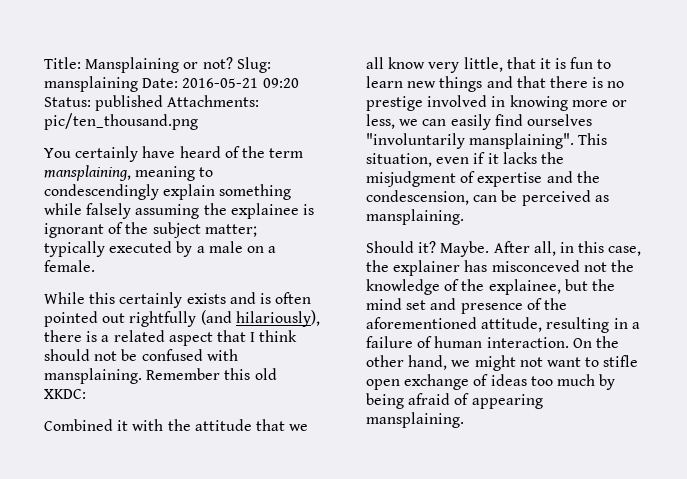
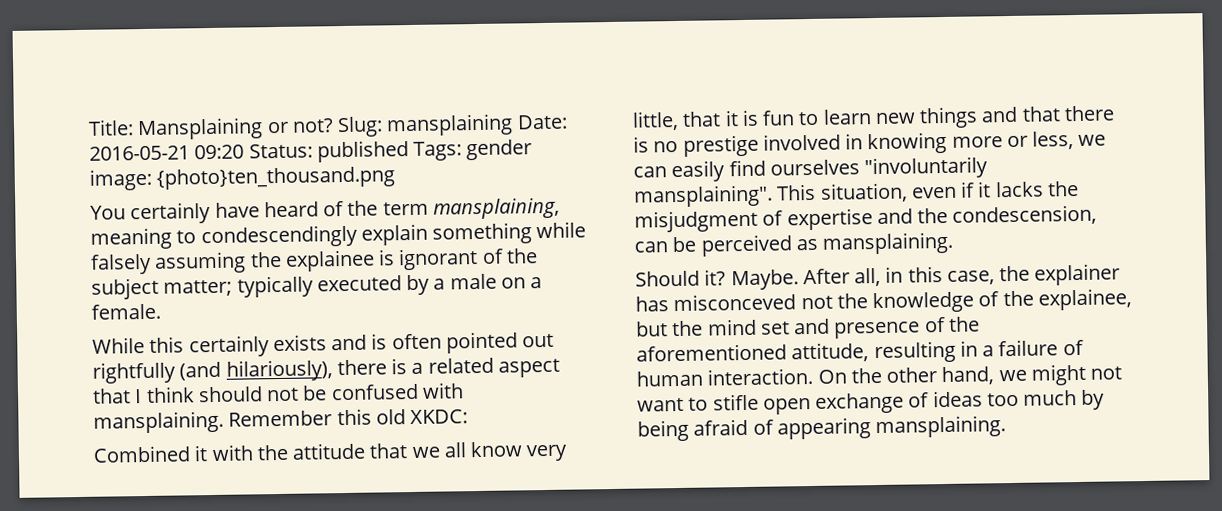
- Slug: mansplaining Date: 2016-05-21 09:20 Status: published Attachments: pic/ten_thousand.png
+ Slug: mansplaining Date: 2016-05-21 09:20 Status: published Tags: gender image: {photo}ten_thousand.png

